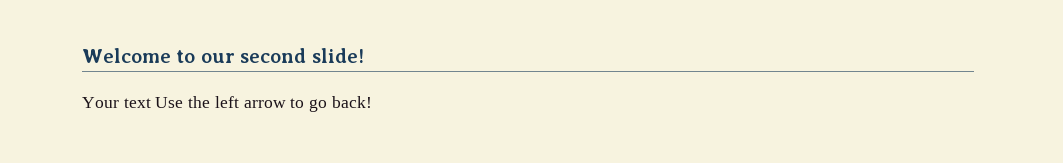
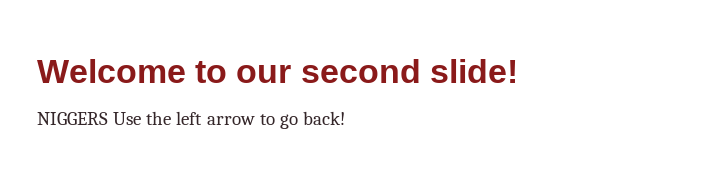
- Your text Use the left arrow to go back!
+ NIGGERS Use the left arrow to go back!

